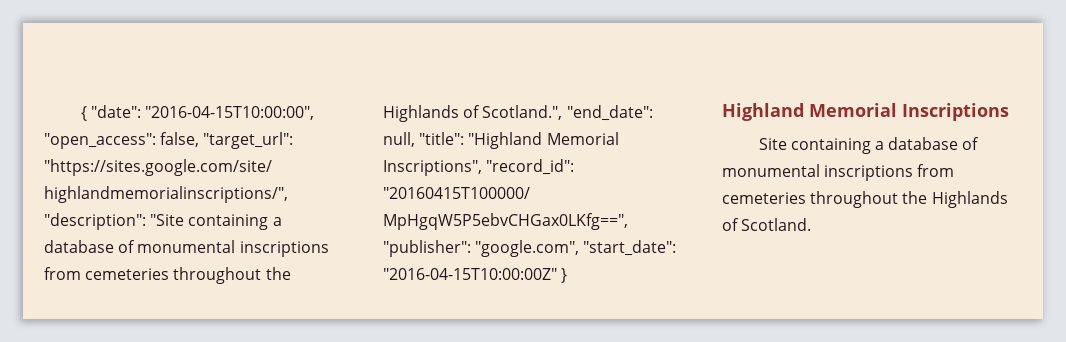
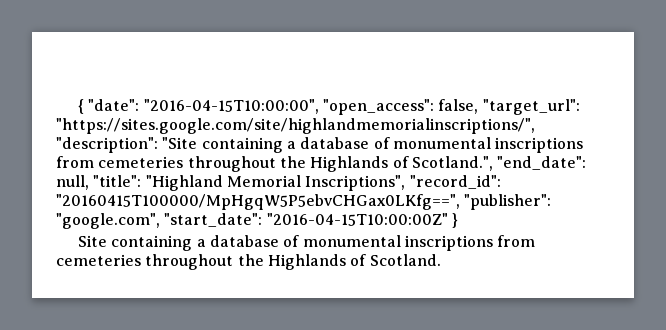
- Highland Memorial Inscriptions

